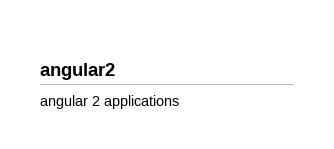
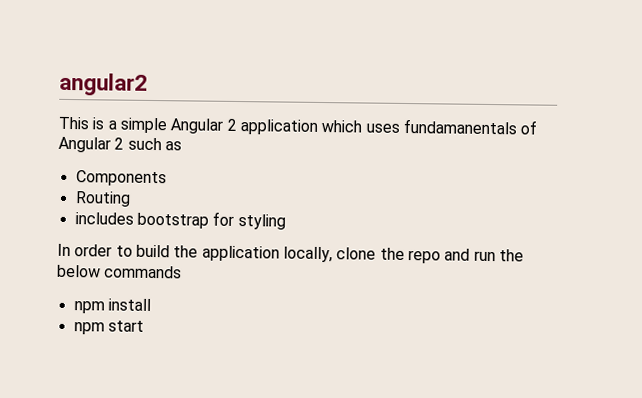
- angular 2 applications
+ This is a simple Angular 2 application which uses fundamanentals of Angular 2 such as
+ Components
+ Routing
+ includes bootstrap for styling
+ In order to build the application locally, clone the repo and run the below commands
+ npm install
+ npm start

